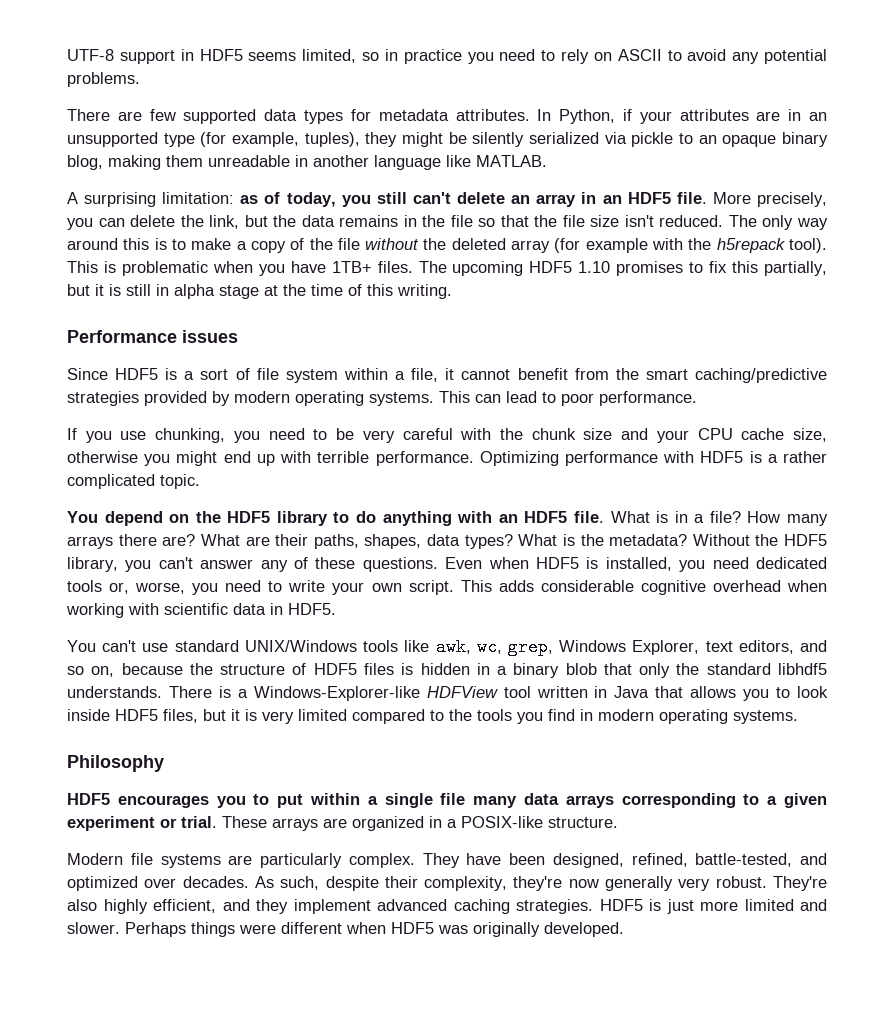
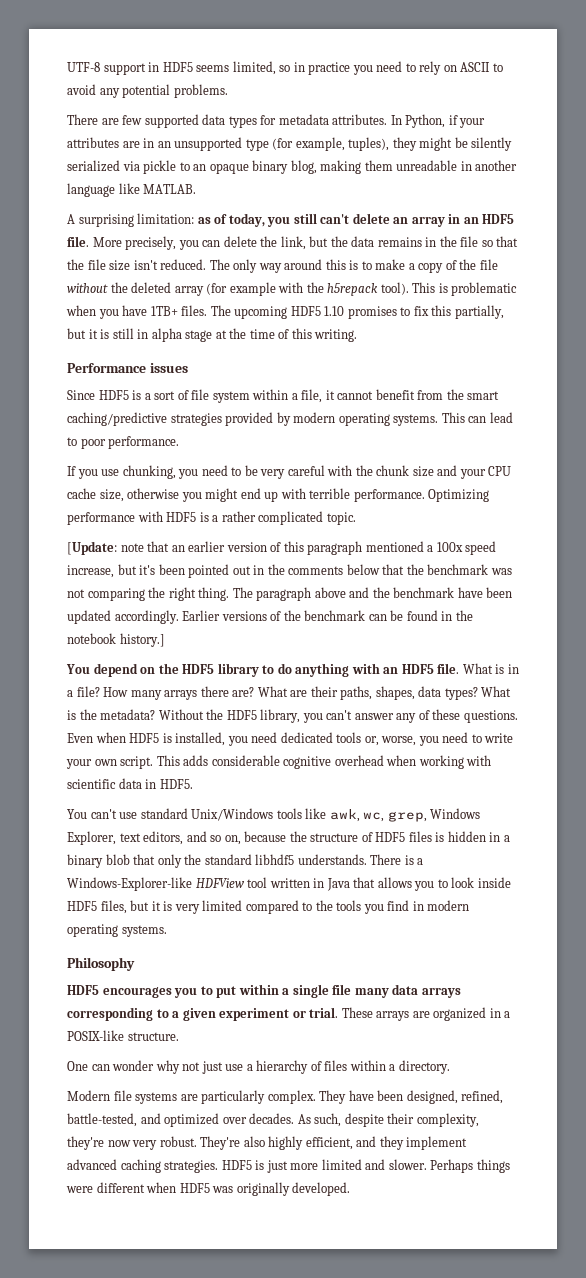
+ [Update: note that an earlier version of this paragraph mentioned a 100x speed increase, but it's been pointed out in the comments below that the benchmark was not comparing the right thing. The paragraph above and the benchmark have been updated accordingly. Earlier versions of the benchmark can be found in the notebook history.]
- You can't use standard UNIX/Windows tools like awk, wc, grep, Windows Explorer, text editors, and so on, because the structure of HDF5 files is hidden in a binary blob that only the standard libhdf5 understands.
+ You can't use standard Unix/Windows tools like awk, wc, grep, Windows Explorer, text editors, and so on, because the structure of HDF5 files is hidden in a binary blob that only the standard libhdf5 understands.
+ One can wonder why not just use a hierarchy of files within a directory.
- As such, despite their complexity, they're now generally very robust.
+ As such, despite their complexity, they're now very robust.

